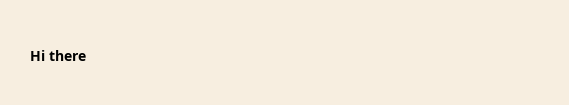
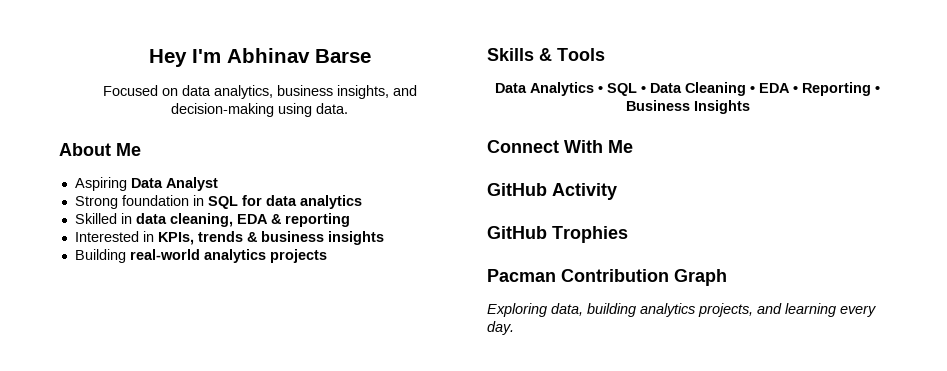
- Hi there
+ Hey I'm Abhinav Barse
+ Focused on data analytics, business insights, and decision-making using data.
+ About Me
+ Aspiring Data Analyst
+ Strong foundation in SQL for data analytics
+ Skilled in data cleaning, EDA & reporting
+ Interested in KPIs, trends & business insights
+ Building real-world analytics projects
+ Skills & Tools
+ Data Analytics • SQL • Data Cleaning • EDA • Reporting • Business Insights
+ Connect With Me
+ GitHub Activity
+ GitHub Trophies
+ Pacman Contribution Graph
+ Exploring data, building analytics projects, and learning every day.

